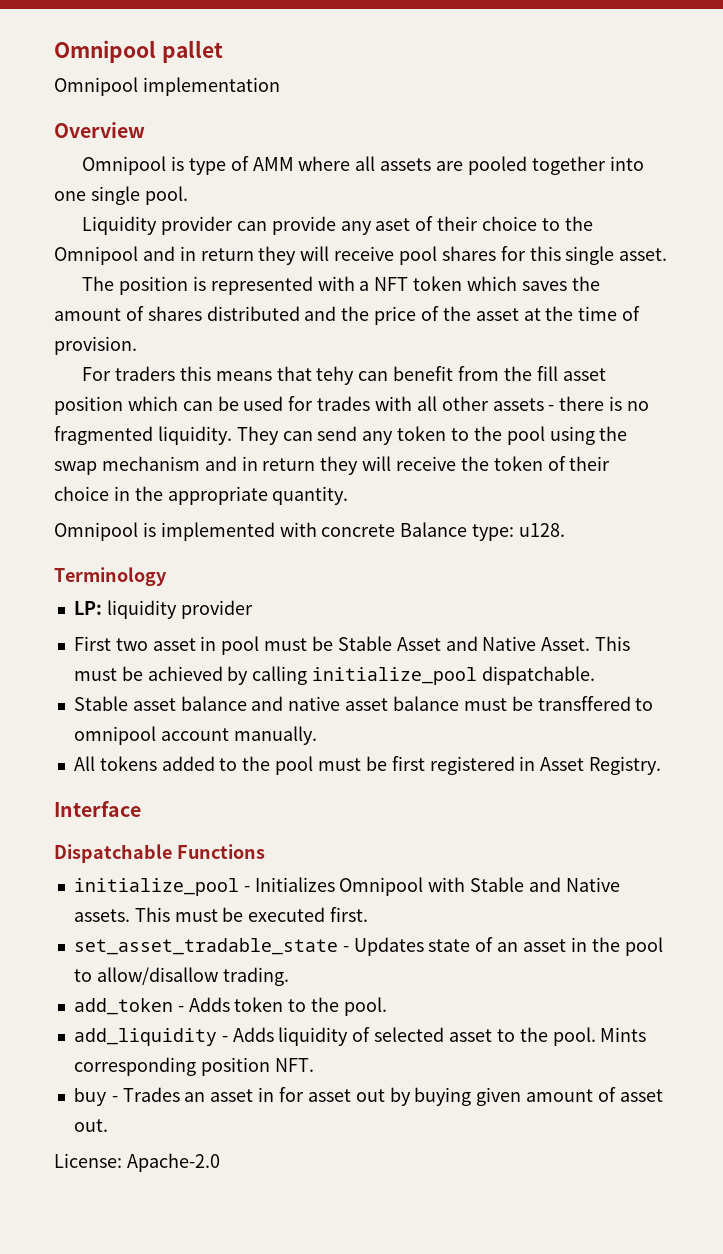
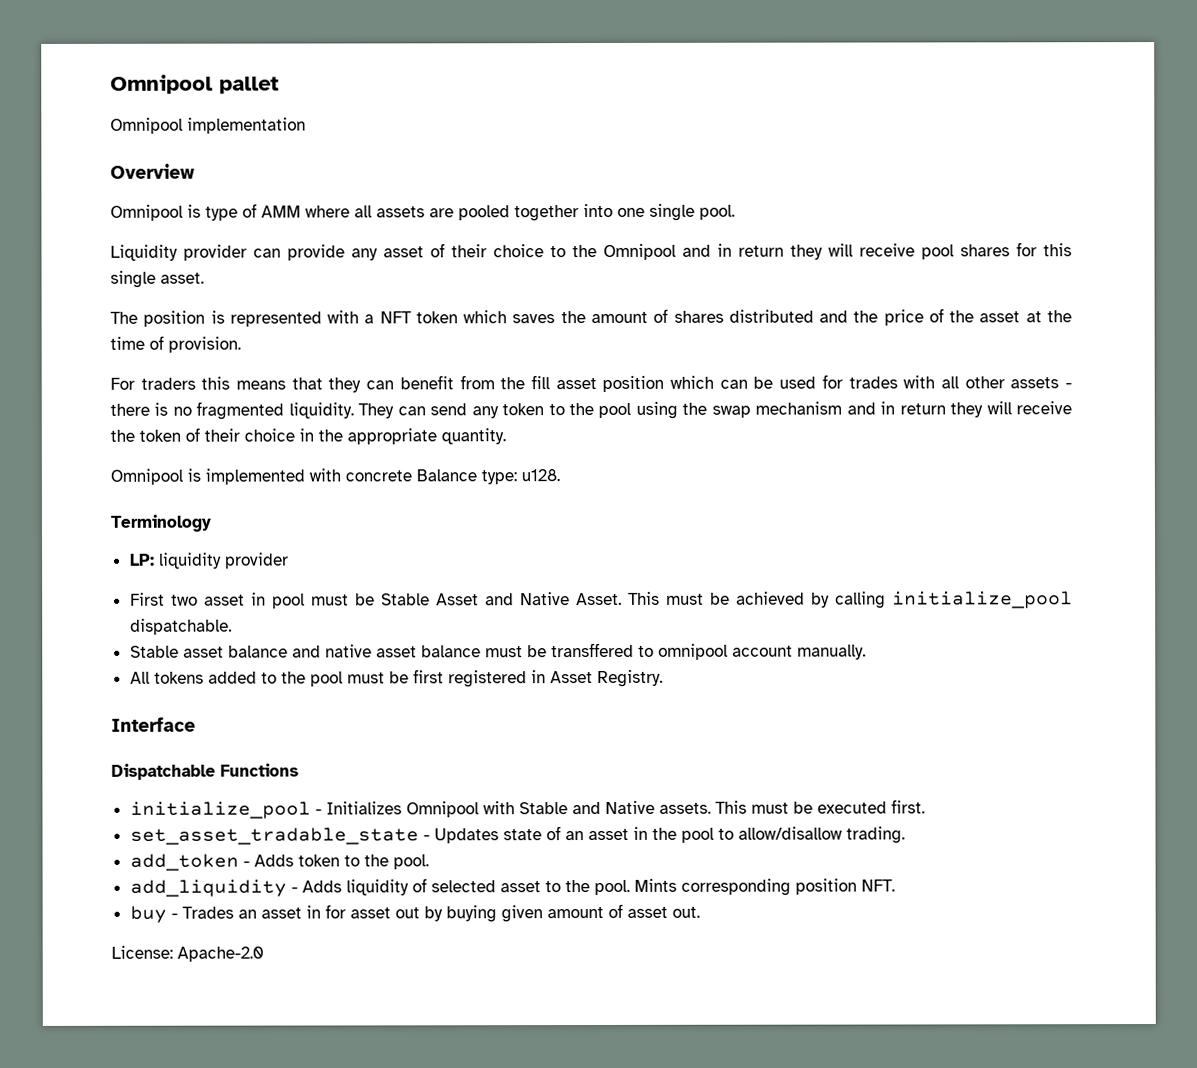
- Liquidity provider can provide any aset of their choice to the Omnipool and in return they will receive pool shares for this single asset.
+ Liquidity provider can provide any asset of their choice to the Omnipool and in return they will receive pool shares for this single asset.
- For traders this means that tehy can benefit from the fill asset position which can be used for trades with all other assets - there is no fragmented liquidity.
+ For traders this means that they can benefit from the fill asset position which can be used for trades with all other assets - there is no fragmented liquidity.

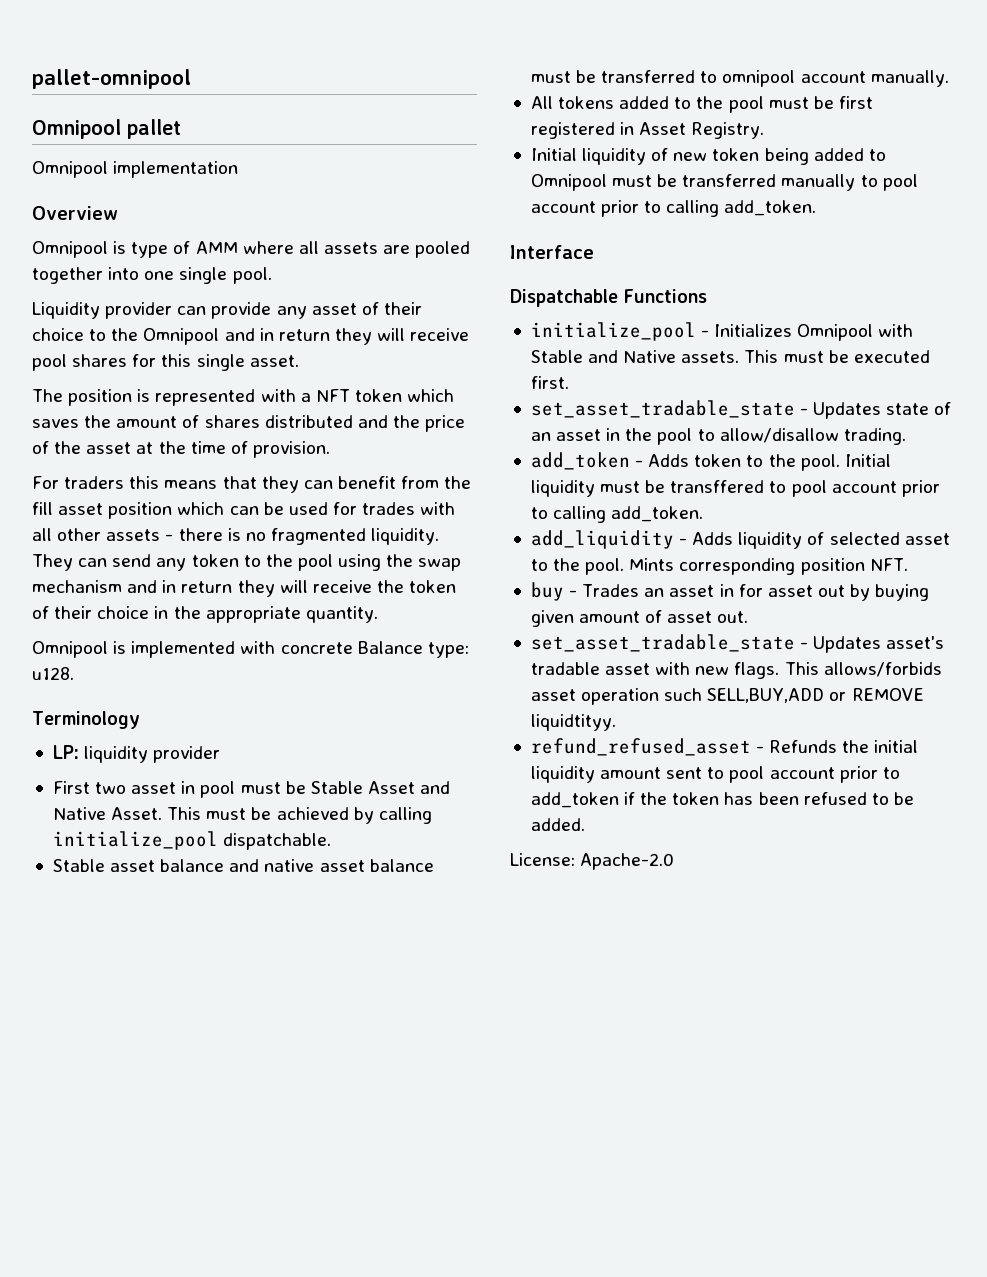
+ pallet-omnipool
- Stable asset balance and native asset balance must be transffered to omnipool account manually.
+ Stable asset balance and native asset balance must be transferred to omnipool account manually.
+ Initial liquidity of new token being added to Omnipool must be transferred manually to pool account prior to calling add_token.
+ Initial liquidity must be transffered to pool account prior to calling add_token.
+ set_asset_tradable_state - Updates asset's tradable asset with new flags. This allows/forbids asset operation such SELL,BUY,ADD or REMOVE liquidtityy.
+ refund_refused_asset - Refunds the initial liquidity amount sent to pool account prior to add_token if the token has been refused to be added.

